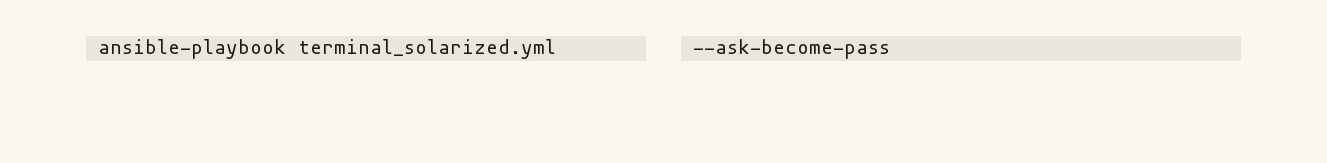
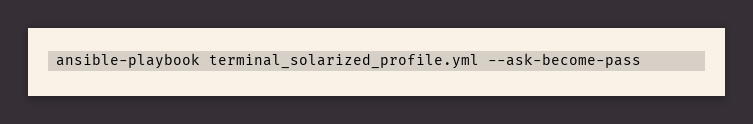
- ansible-playbook terminal_solarized.yml --ask-become-pass
+ ansible-playbook terminal_solarized_profile.yml --ask-become-pass

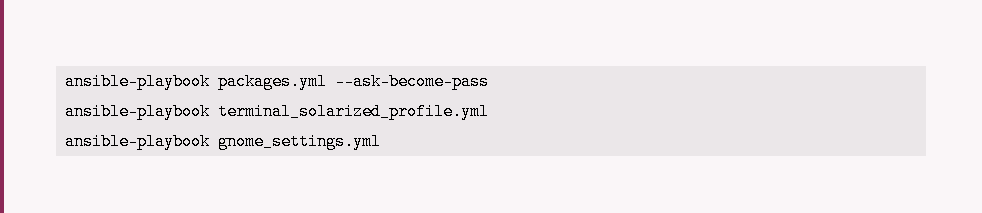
- ansible-playbook terminal_solarized_profile.yml --ask-become-pass
+ ansible-playbook packages.yml --ask-become-pass
+ ansible-playbook terminal_solarized_profile.yml
+ ansible-playbook gnome_settings.yml

